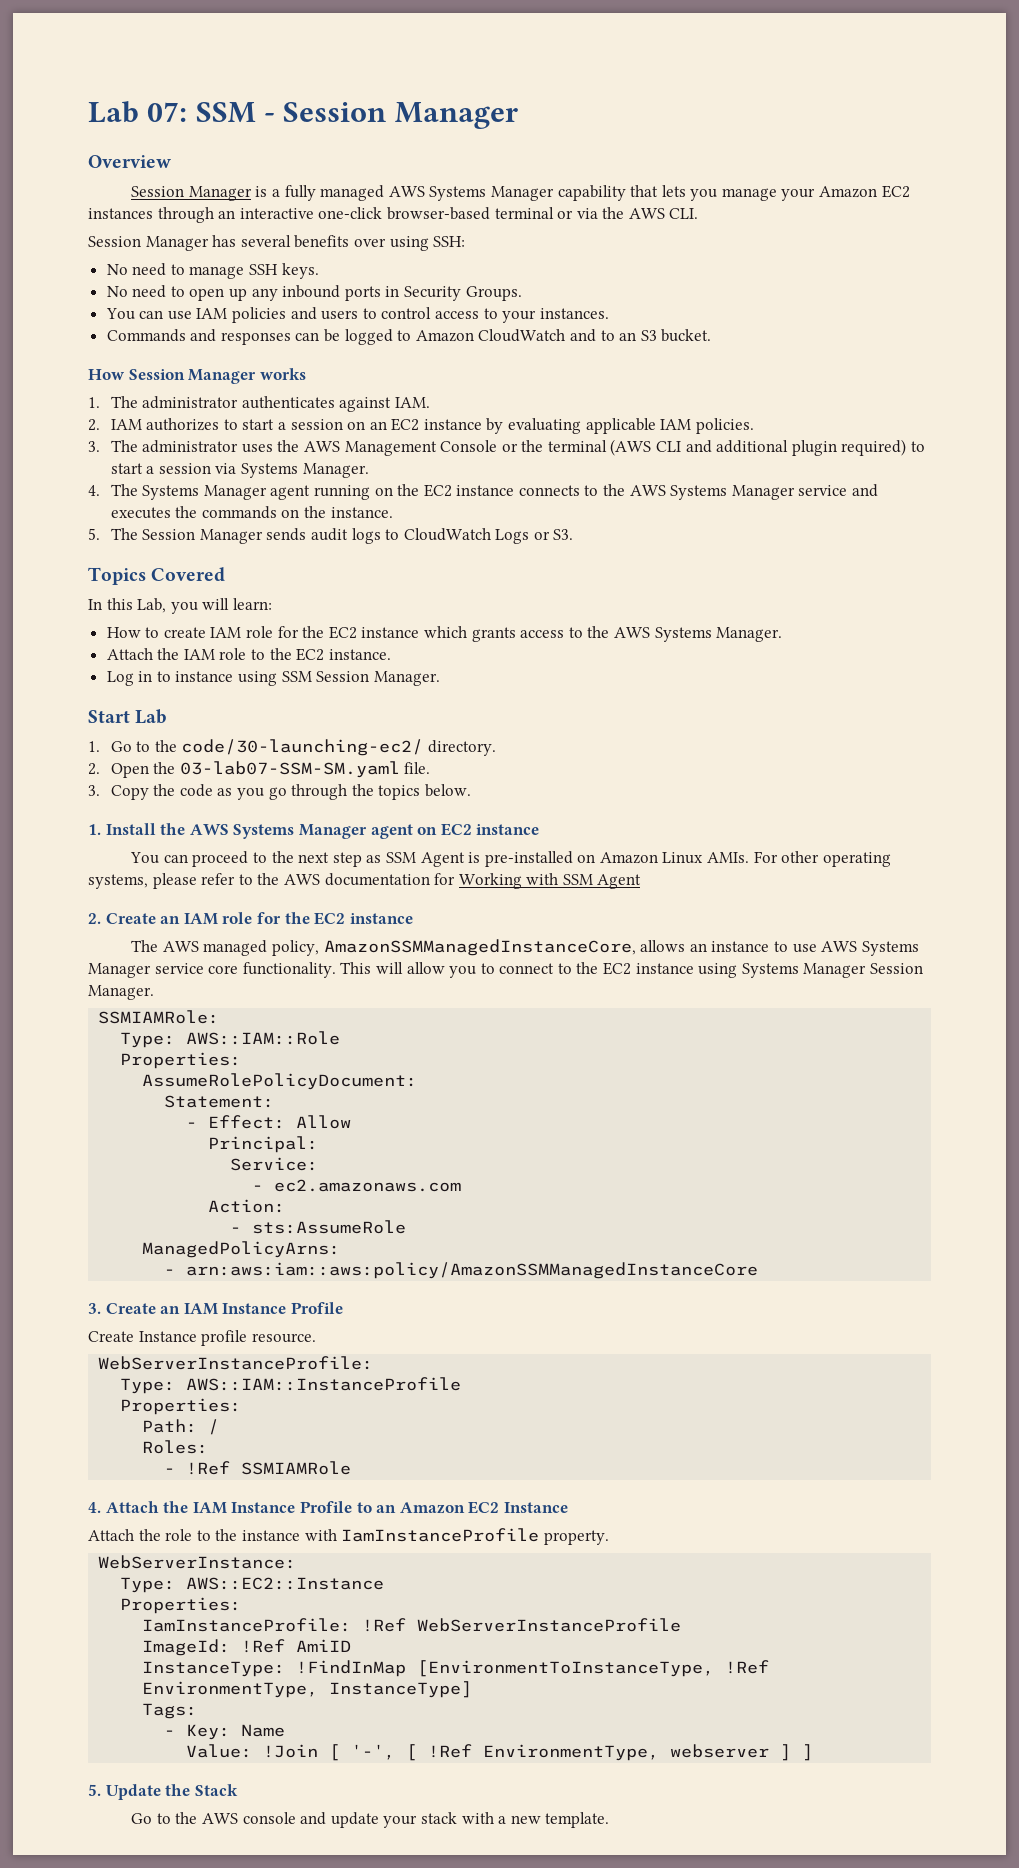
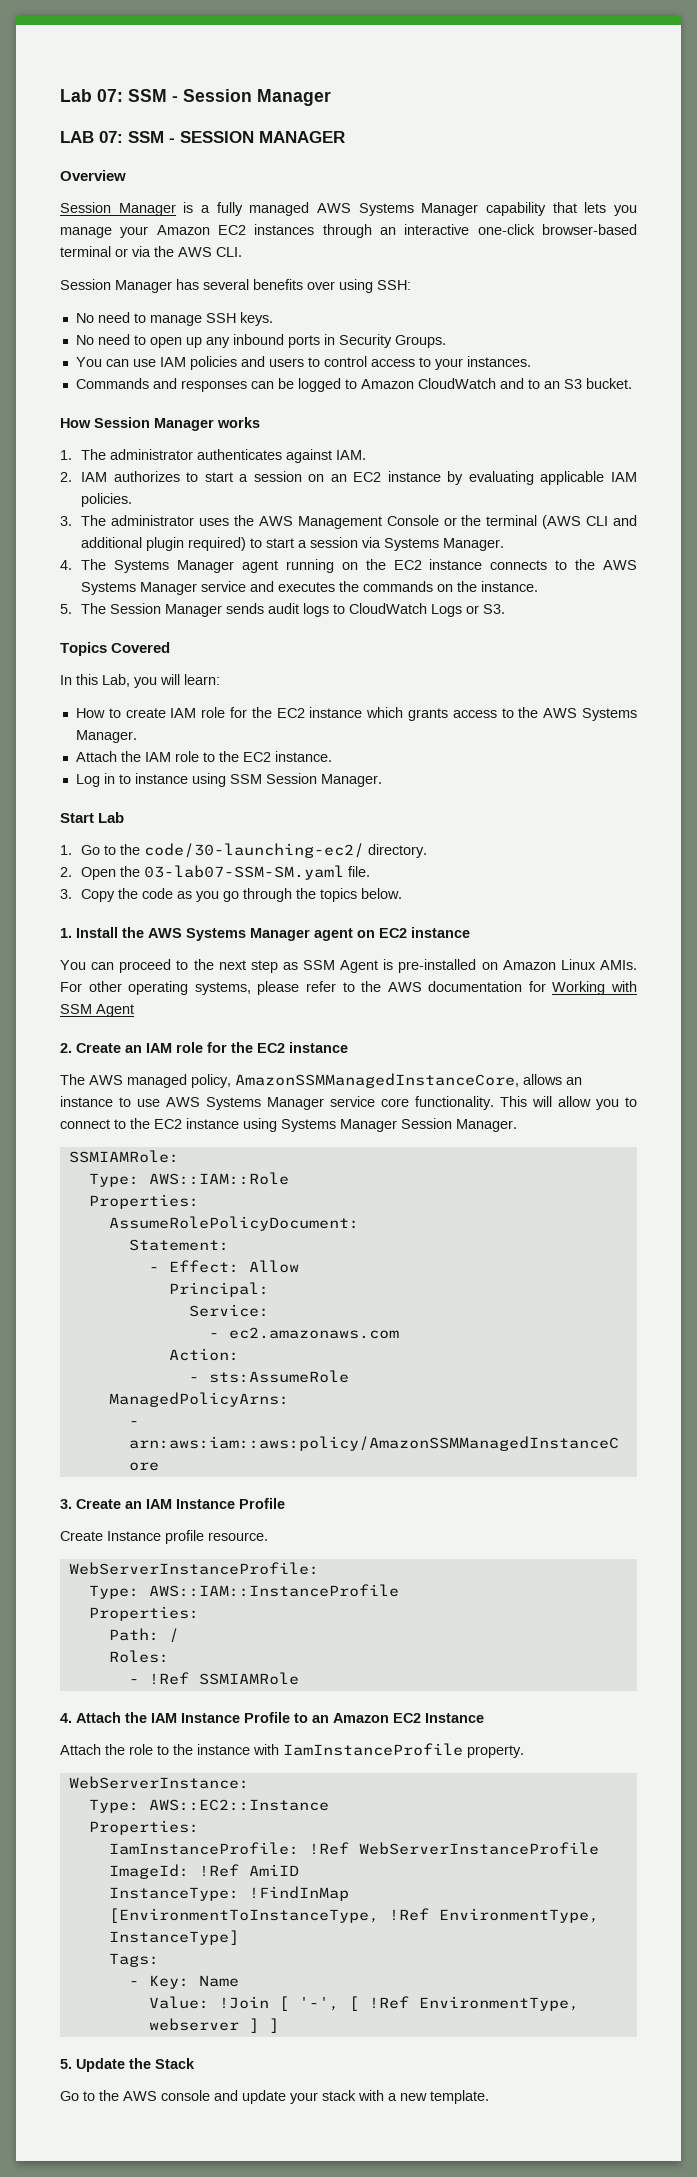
+ LAB 07: SSM - SESSION MANAGER

